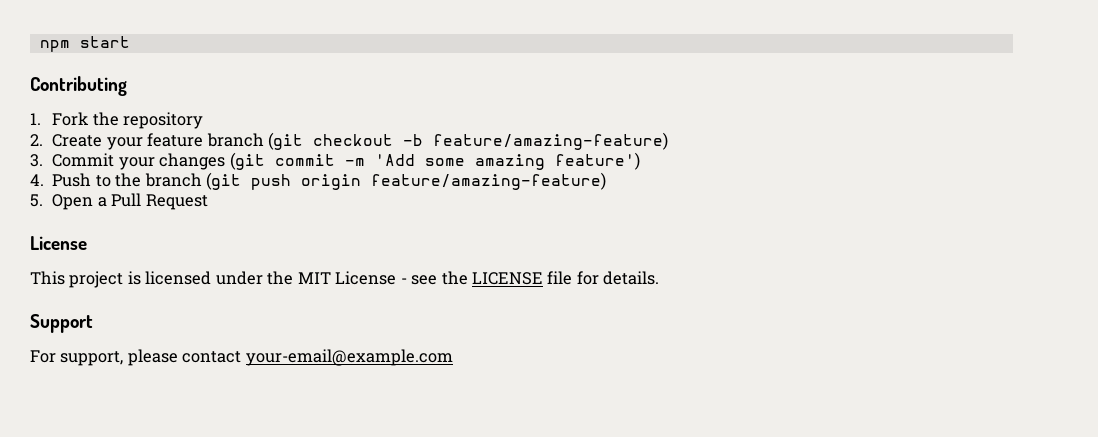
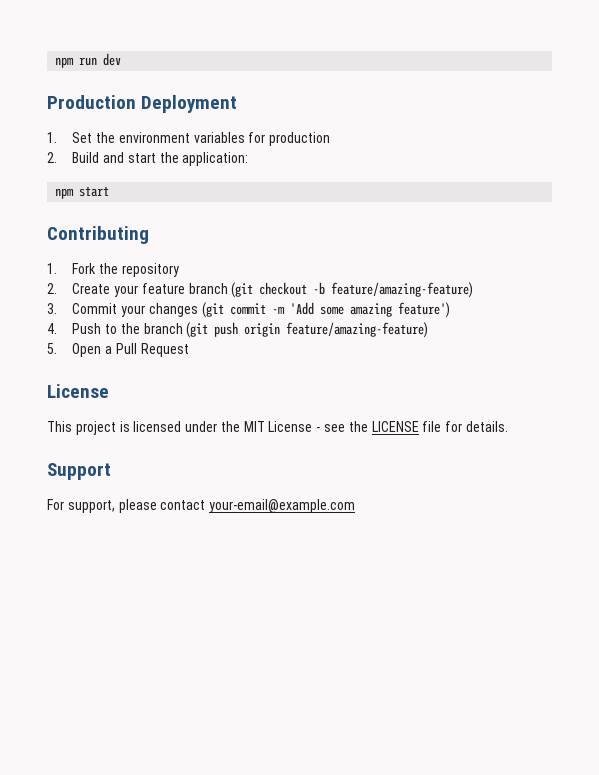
+ npm run dev
+ Production Deployment
+ 1. Set the environment variables for production
+ 2. Build and start the application:

